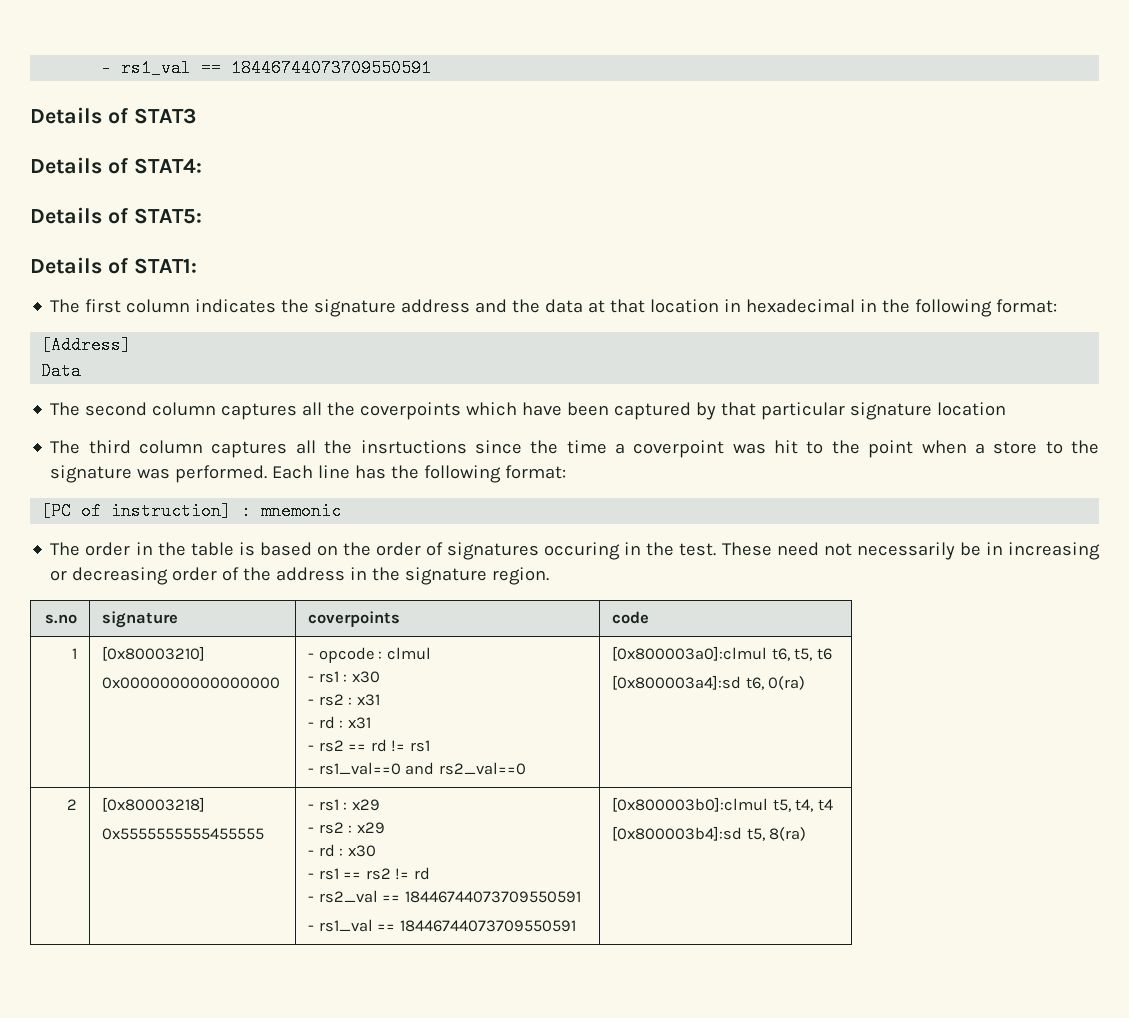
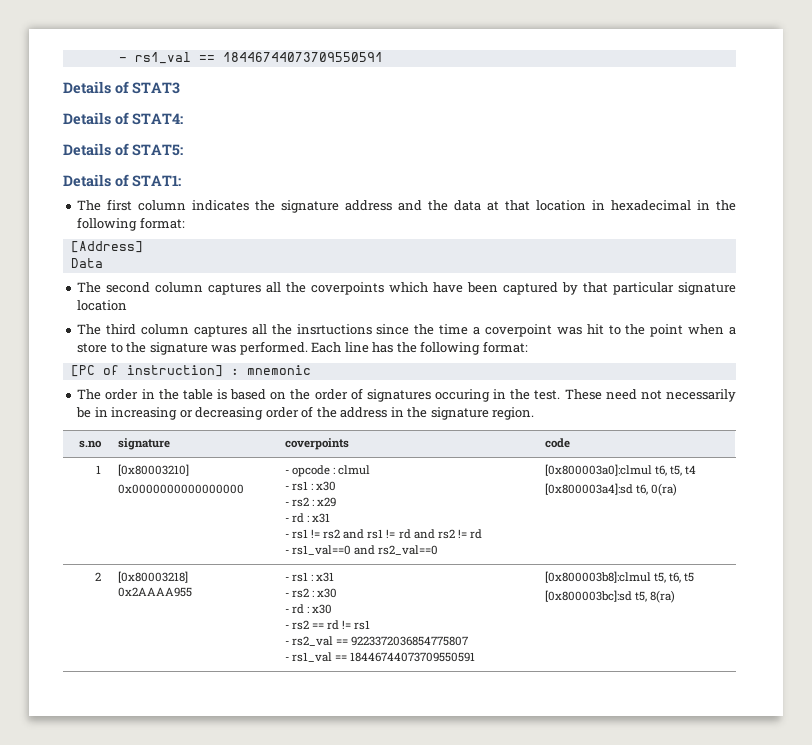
- - rs2 : x31
+ - rs2 : x29
- - rs2 == rd != rs1
- - rs1_val==0 and rs2_val==0 | [0x800003a0]:clmul t6, t5, t6
+ - rs1 != rs2 and rs1 != rd and rs2 != rd
+ - rs1_val==0 and rs2_val==0 | [0x800003a0]:clmul t6, t5, t4
  [0x800003a4]:sd t6, 0(ra)
  2 | [0x80003218]
- 0x5555555555455555 | - rs1 : x29
- - rs2 : x29
+ 0x2AAAA955 | - rs1 : x31
+ - rs2 : x30
  - rd : x30
- - rs1 == rs2 != rd
- - rs2_val == 18446744073709550591
- - rs1_val == 18446744073709550591 | [0x800003b0]:clmul t5, t4, t4
- [0x800003b4]:sd t5, 8(ra)
+ - rs2 == rd != rs1
+ - rs2_val == 9223372036854775807
+ - rs1_val == 18446744073709550591 | [0x800003b8]:clmul t5, t6, t5
+ [0x800003bc]:sd t5, 8(ra)

